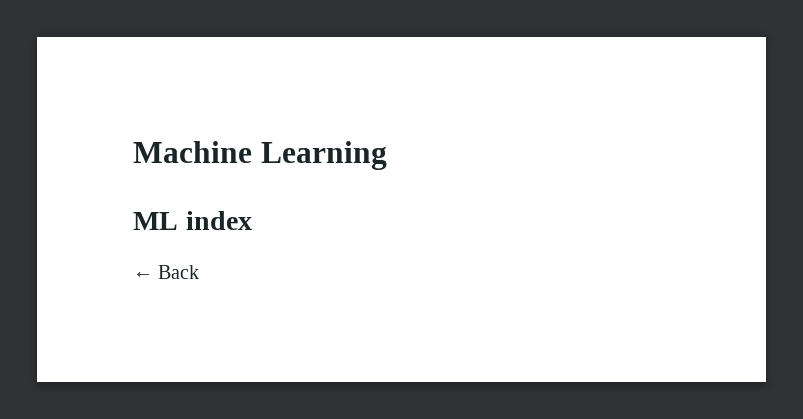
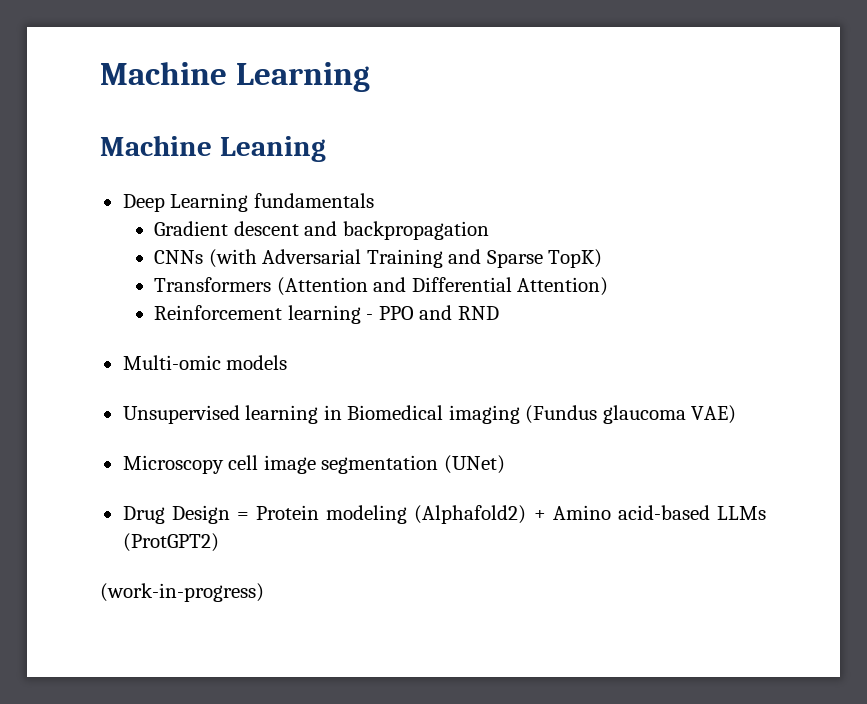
- ML index
- ← Back
+ Machine Leaning
+ Deep Learning fundamentals
+ Gradient descent and backpropagation
+ CNNs (with Adversarial Training and Sparse TopK)
+ Transformers (Attention and Differential Attention)
+ Reinforcement learning - PPO and RND
+ Multi-omic models
+ Unsupervised learning in Biomedical imaging (Fundus glaucoma VAE)
+ Microscopy cell image segmentation (UNet)
+ Drug Design = Protein modeling (Alphafold2) + Amino acid-based LLMs (ProtGPT2)
+ (work-in-progress)

